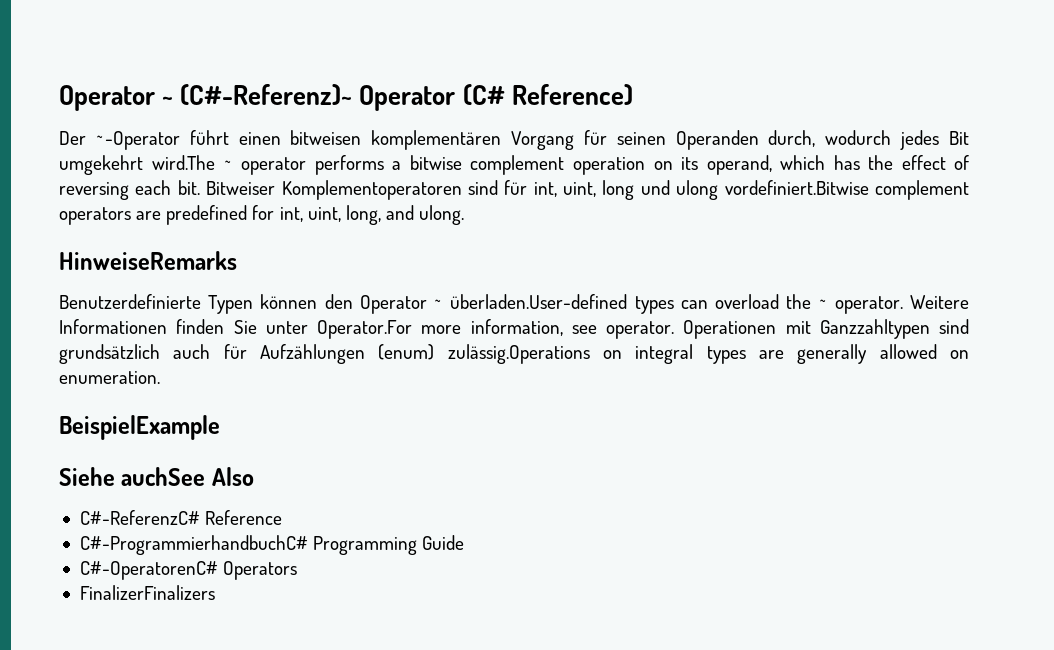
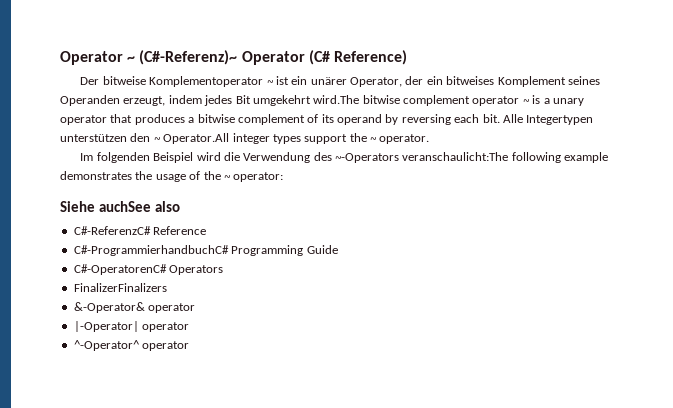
- Der ~-Operator führt einen bitweisen komplementären Vorgang für seinen Operanden durch, wodurch jedes Bit umgekehrt wird.The ~ operator performs a bitwise complement operation on its operand, which has the effect of reversing each bit. Bitweiser Komplementoperatoren sind für int, uint, long und ulong vordefiniert.Bitwise complement operators are predefined for int, uint, long, and ulong.
- HinweiseRemarks
- Benutzerdefinierte Typen können den Operator ~ überladen.User-defined types can overload the ~ operator. Weitere Informationen finden Sie unter Operator.For more information, see operator. Operationen mit Ganzzahltypen sind grundsätzlich auch für Aufzählungen (enum) zulässig.Operations on integral types are generally allowed on enumeration.
- BeispielExample
+ Der bitweise Komplementoperator ~ ist ein unärer Operator, der ein bitweises Komplement seines Operanden erzeugt, indem jedes Bit umgekehrt wird.The bitwise complement operator ~ is a unary operator that produces a bitwise complement of its operand by reversing each bit. Alle Integertypen unterstützen den ~ Operator.All integer types support the ~ operator.
+ Im folgenden Beispiel wird die Verwendung des ~-Operators veranschaulicht:The following example demonstrates the usage of the ~ operator:
- Siehe auchSee Also
+ Siehe auchSee also
+ &-Operator& operator
+ |-Operator| operator
+ ^-Operator^ operator

